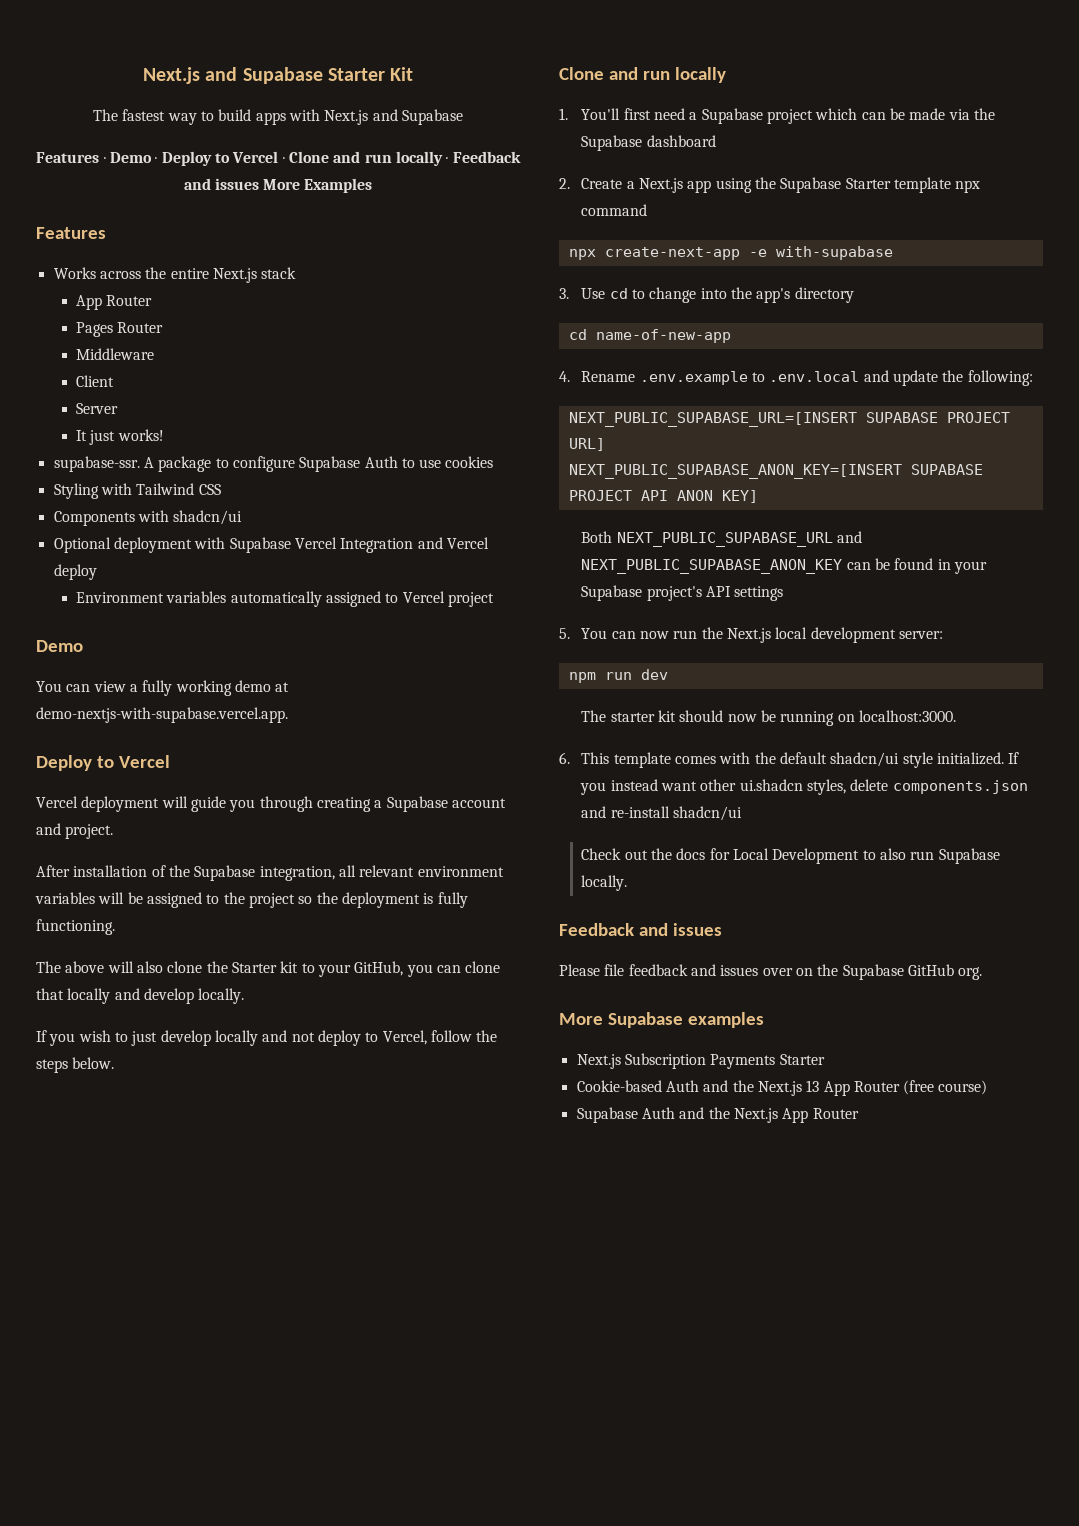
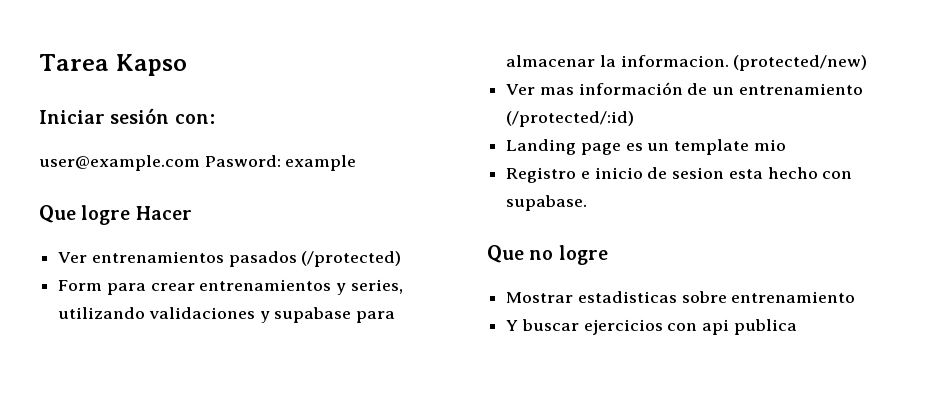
- Next.js and Supabase Starter Kit
- The fastest way to build apps with Next.js and Supabase
- Features · Demo · Deploy to Vercel · Clone and run locally · Feedback and issues More Examples
- Features
- Works across the entire Next.js stack
- App Router
- Pages Router
- Middleware
- Client
- Server
- It just works!
- supabase-ssr. A package to configure Supabase Auth to use cookies
- Styling with Tailwind CSS
- Components with shadcn/ui
- Optional deployment with Supabase Vercel Integration and Vercel deploy
- Environment variables automatically assigned to Vercel project
- Demo
- You can view a fully working demo at demo-nextjs-with-supabase.vercel.app.
- Deploy to Vercel
- Vercel deployment will guide you through creating a Supabase account and project.
- After installation of the Supabase integration, all relevant environment variables will be assigned to the project so the deployment is fully functioning.
- The above will also clone the Starter kit to your GitHub, you can clone that locally and develop locally.
- If you wish to just develop locally and not deploy to Vercel, follow the steps below.
- Clone and run locally
- 1. You'll first need a Supabase project which can be made via the Supabase dashboard
- 2. Create a Next.js app using the Supabase Starter template npx command
- npx create-next-app -e with-supabase
- 3. Use cd to change into the app's directory
- cd name-of-new-app
- 4. Rename .env.example to .env.local and update the following:
- NEXT_PUBLIC_SUPABASE_URL=[INSERT SUPABASE PROJECT URL]
- NEXT_PUBLIC_SUPABASE_ANON_KEY=[INSERT SUPABASE PROJECT API ANON KEY]
- Both NEXT_PUBLIC_SUPABASE_URL and NEXT_PUBLIC_SUPABASE_ANON_KEY can be found in your Supabase project's API settings
- 5. You can now run the Next.js local development server:
- npm run dev
- The starter kit should now be running on localhost:3000.
- 6. This template comes with the default shadcn/ui style initialized. If you instead want other ui.shadcn styles, delete components.json and re-install shadcn/ui
- Check out the docs for Local Development to also run Supabase locally.
- Feedback and issues
- Please file feedback and issues over on the Supabase GitHub org.
- More Supabase examples
- Next.js Subscription Payments Starter
- Cookie-based Auth and the Next.js 13 App Router (free course)
- Supabase Auth and the Next.js App Router
+ Tarea Kapso
+ Iniciar sesión con:
+ user@example.com Pasword: example
+ Que logre Hacer
+ Ver entrenamientos pasados (/protected)
+ Form para crear entrenamientos y series, utilizando validaciones y supabase para almacenar la informacion. (protected/new)
+ Ver mas información de un entrenamiento (/protected/:id)
+ Landing page es un template mio
+ Registro e inicio de sesion esta hecho con supabase.
+ Que no logre
+ Mostrar estadisticas sobre entrenamiento
+ Y buscar ejercicios con api publica

